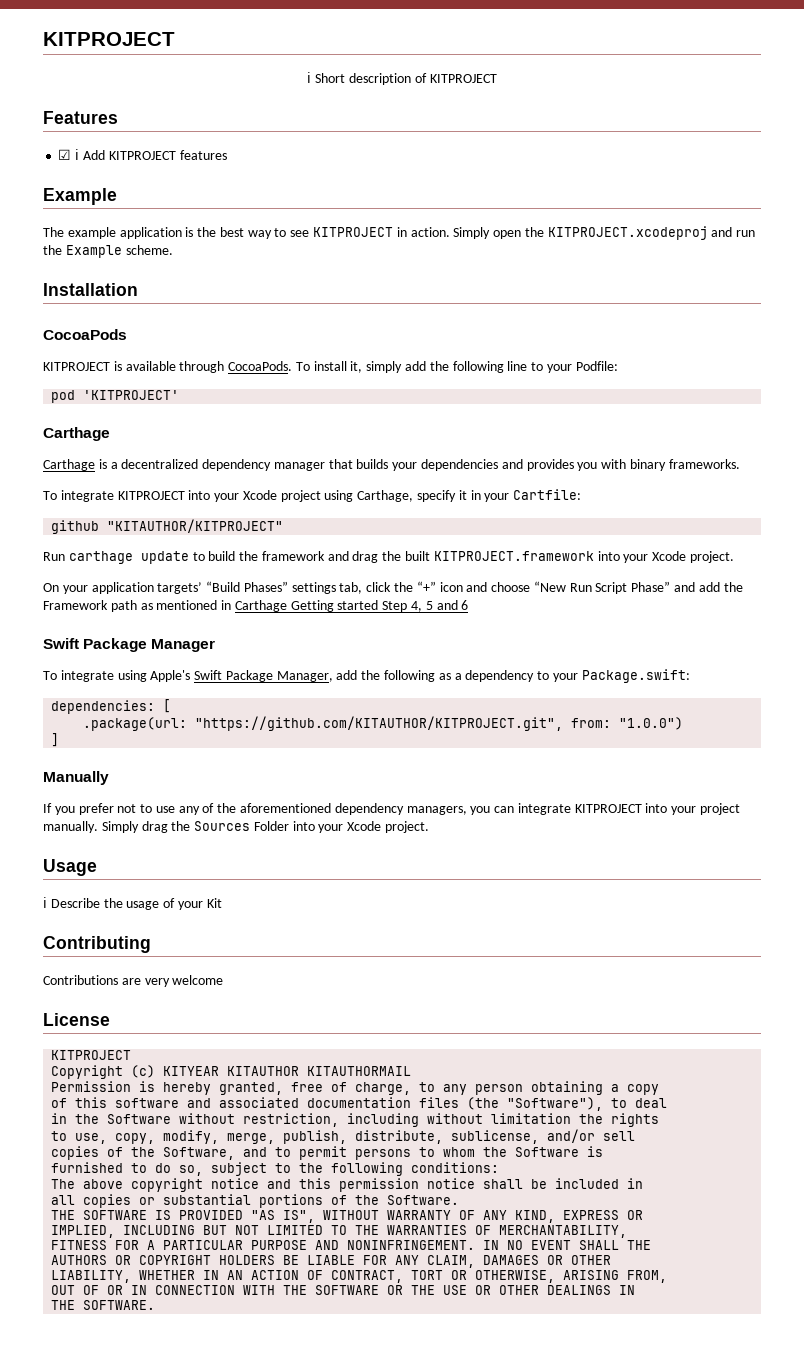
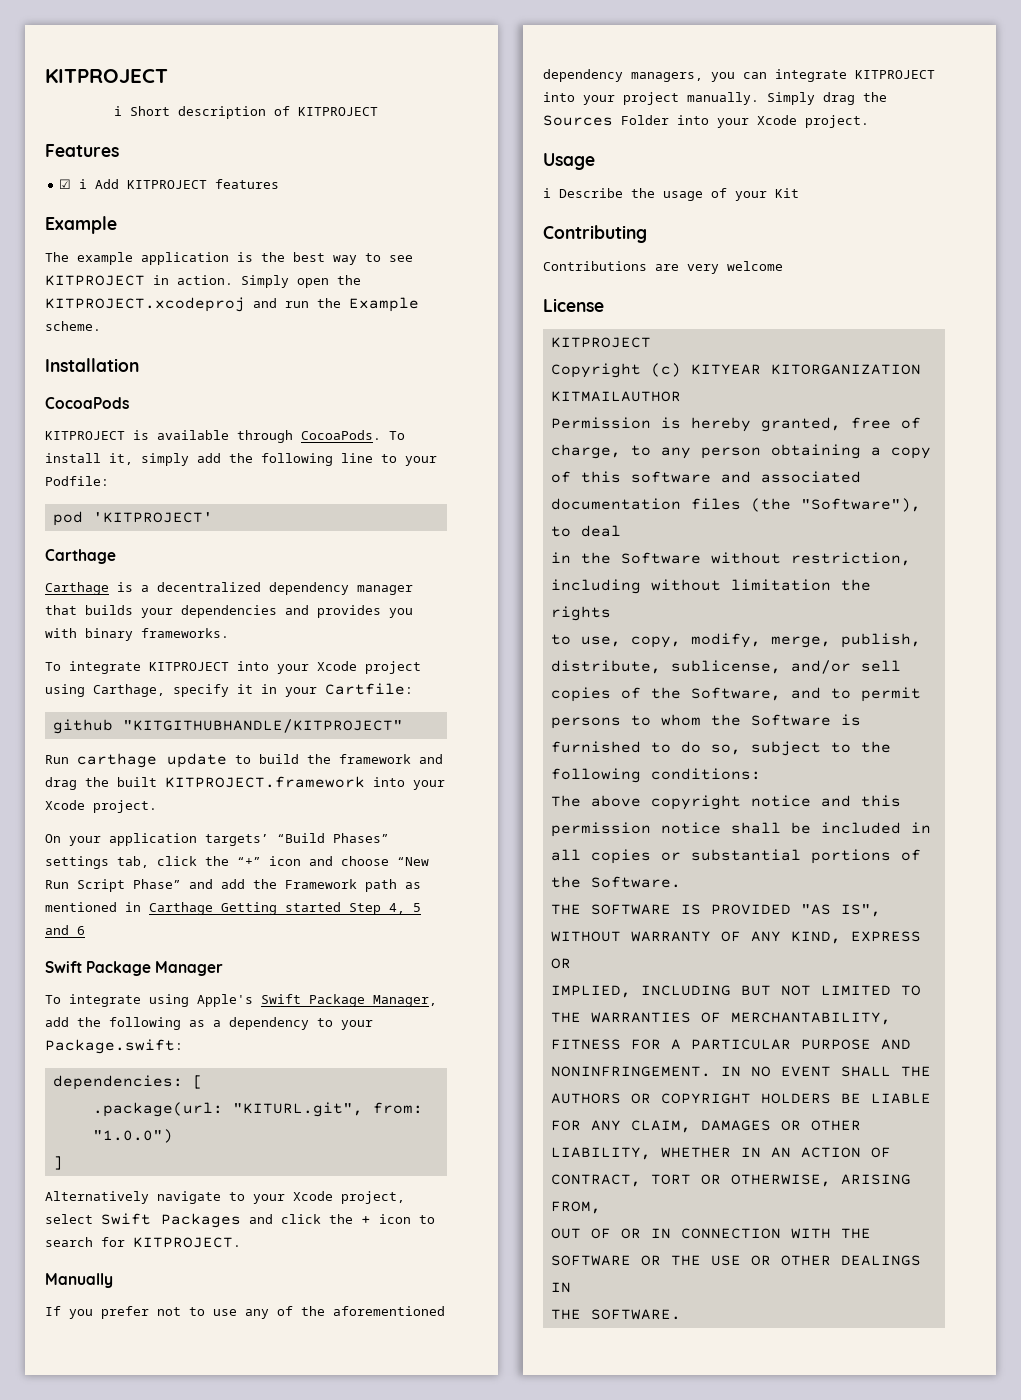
- github "KITAUTHOR/KITPROJECT"
+ github "KITGITHUBHANDLE/KITPROJECT"
- .package(url: "https://github.com/KITAUTHOR/KITPROJECT.git", from: "1.0.0")
+ .package(url: "KITURL.git", from: "1.0.0")
+ Alternatively navigate to your Xcode project, select Swift Packages and click the + icon to search for KITPROJECT.
- Copyright (c) KITYEAR KITAUTHOR KITAUTHORMAIL
+ Copyright (c) KITYEAR KITORGANIZATION KITMAILAUTHOR

